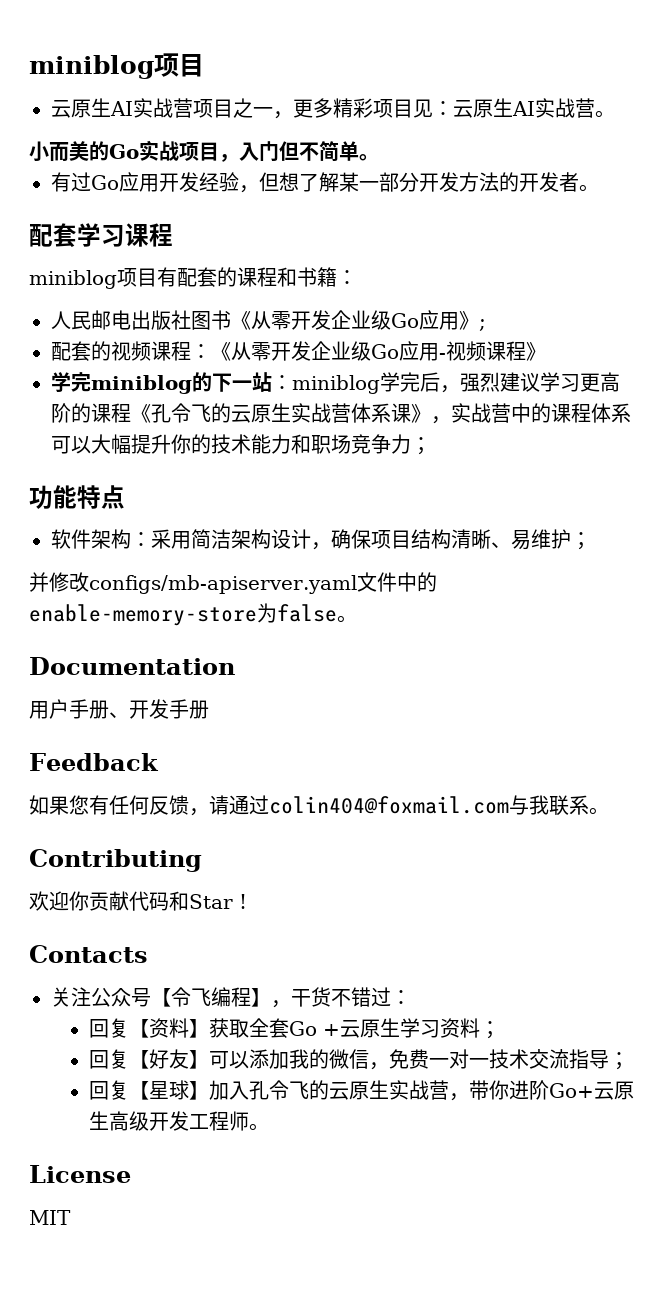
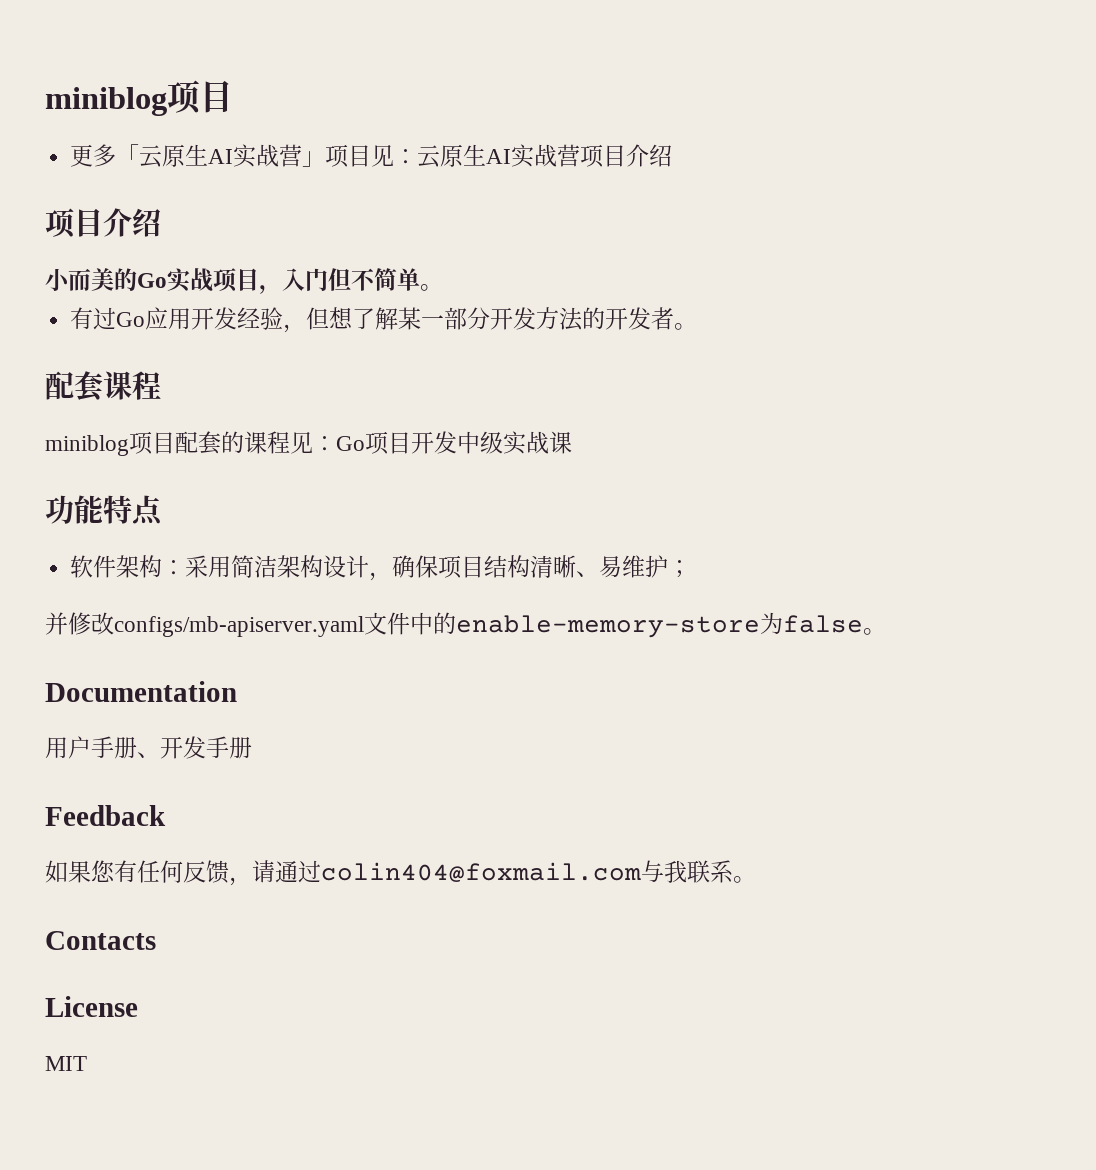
- 云原生AI实战营项目之一，更多精彩项目见：云原生AI实战营。
+ 更多「云原生AI实战营」项目见：云原生AI实战营项目介绍
+ 项目介绍
- 配套学习课程
+ 配套课程
- miniblog项目有配套的课程和书籍：
- 人民邮电出版社图书《从零开发企业级Go应用》;
- 配套的视频课程：《从零开发企业级Go应用-视频课程》
- 学完miniblog的下一站：miniblog学完后，强烈建议学习更高阶的课程《孔令飞的云原生实战营体系课》，实战营中的课程体系可以大幅提升你的技术能力和职场竞争力；
+ miniblog项目配套的课程见：Go项目开发中级实战课
- Contributing
- 欢迎你贡献代码和Star !
  Contacts
- 关注公众号【令飞编程】，干货不错过：
- 回复【资料】获取全套Go +云原生学习资料；
- 回复【好友】可以添加我的微信，免费一对一技术交流指导；
- 回复【星球】加入孔令飞的云原生实战营，带你进阶Go+云原生高级开发工程师。

